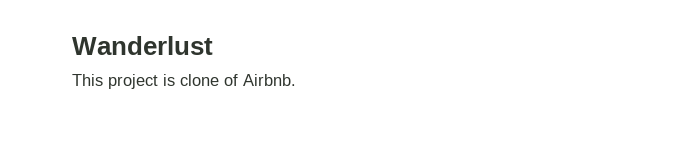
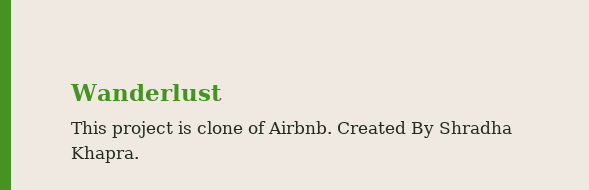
+ Created By Shradha Khapra.

